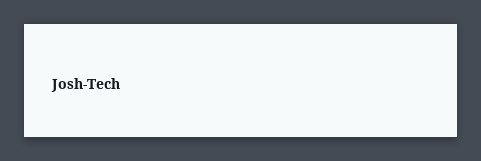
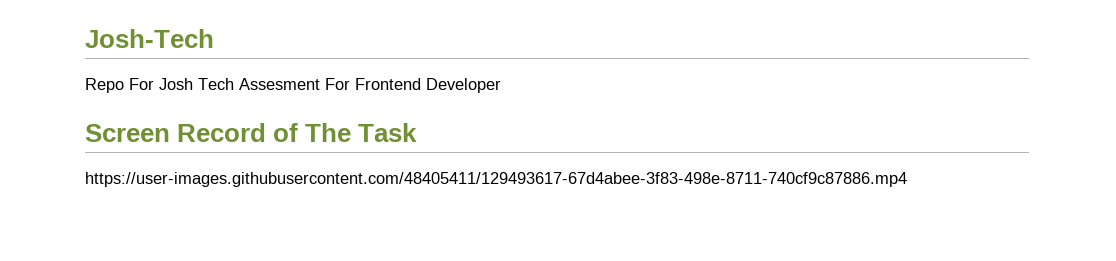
+ Repo For Josh Tech Assesment For Frontend Developer
+ Screen Record of The Task
+ https://user-images.githubusercontent.com/48405411/129493617-67d4abee-3f83-498e-8711-740cf9c87886.mp4

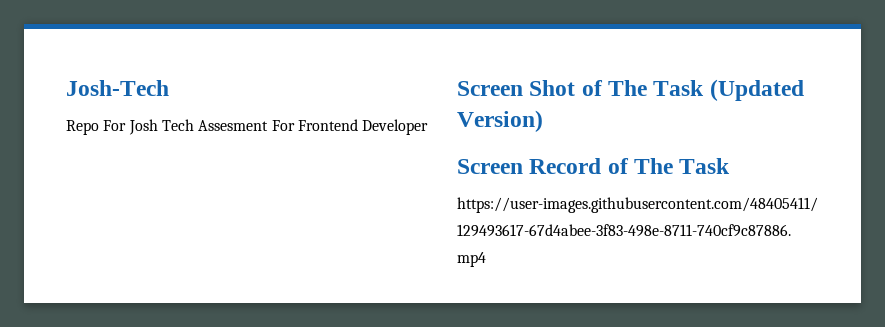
+ Screen Shot of The Task (Updated Version)

